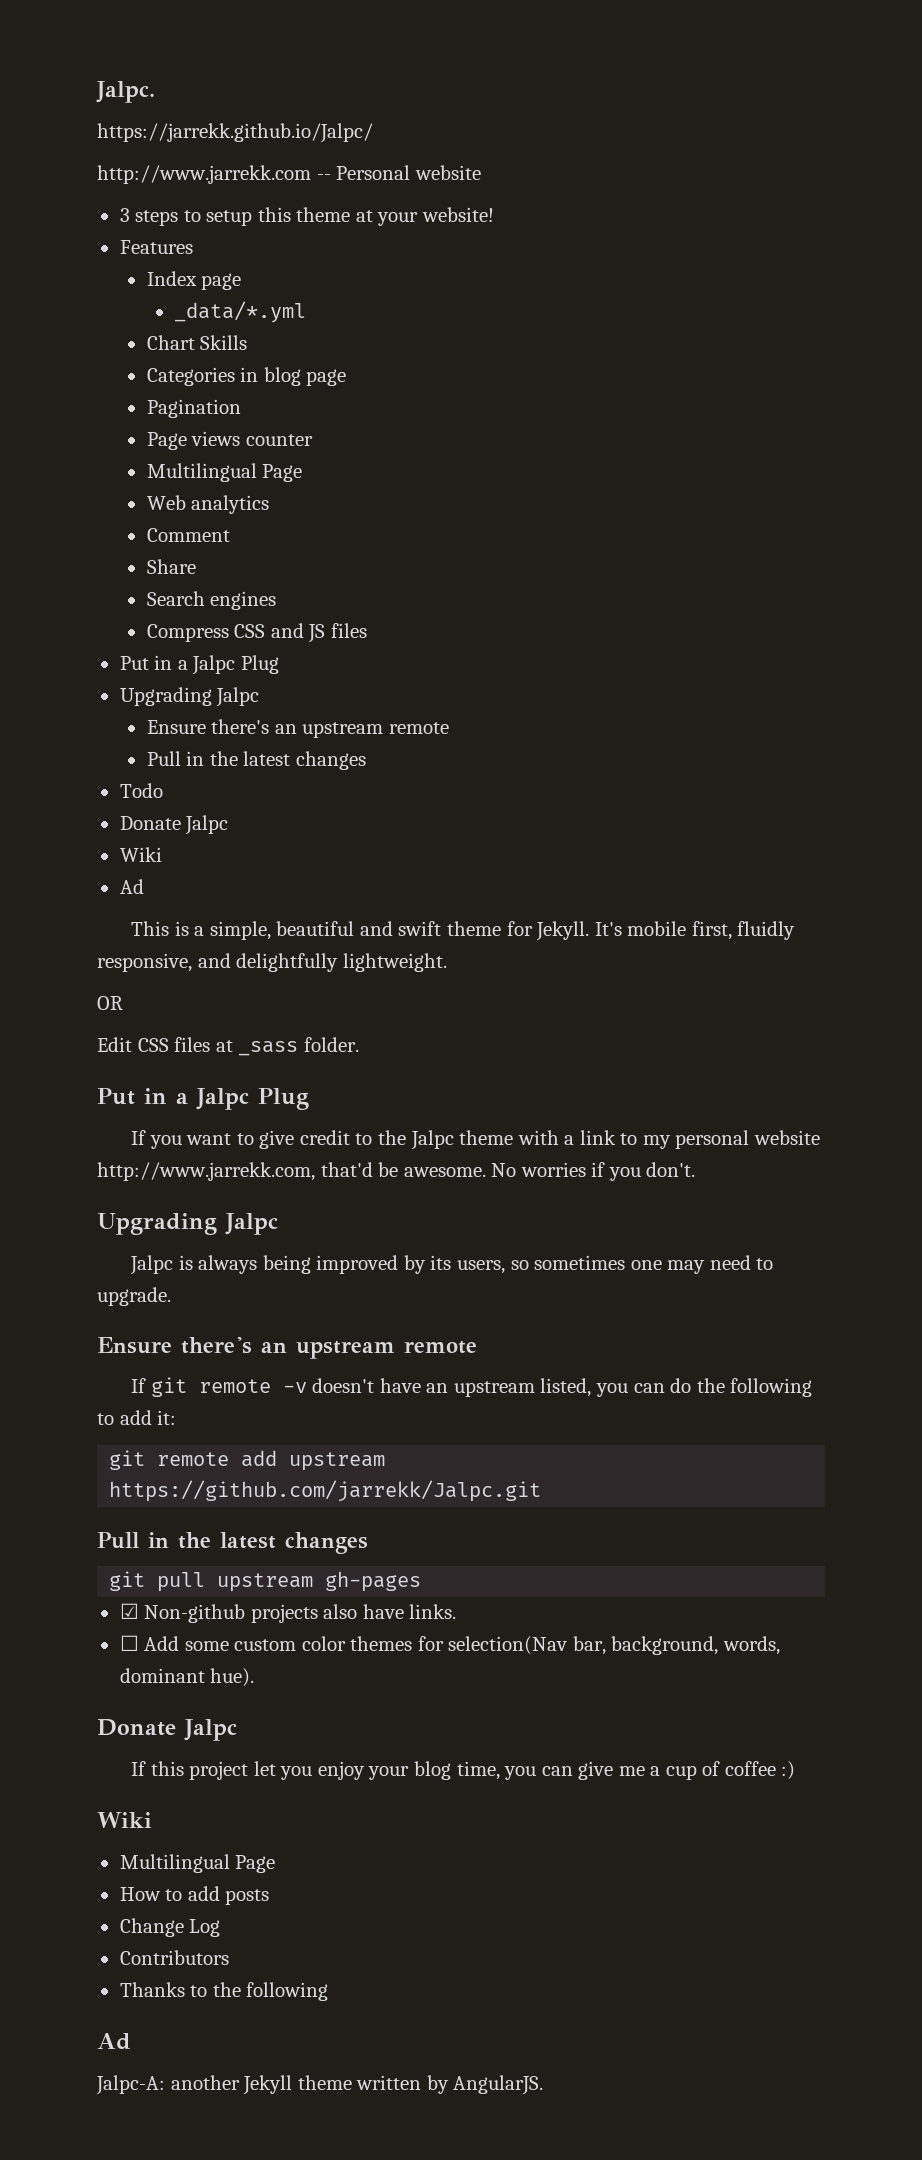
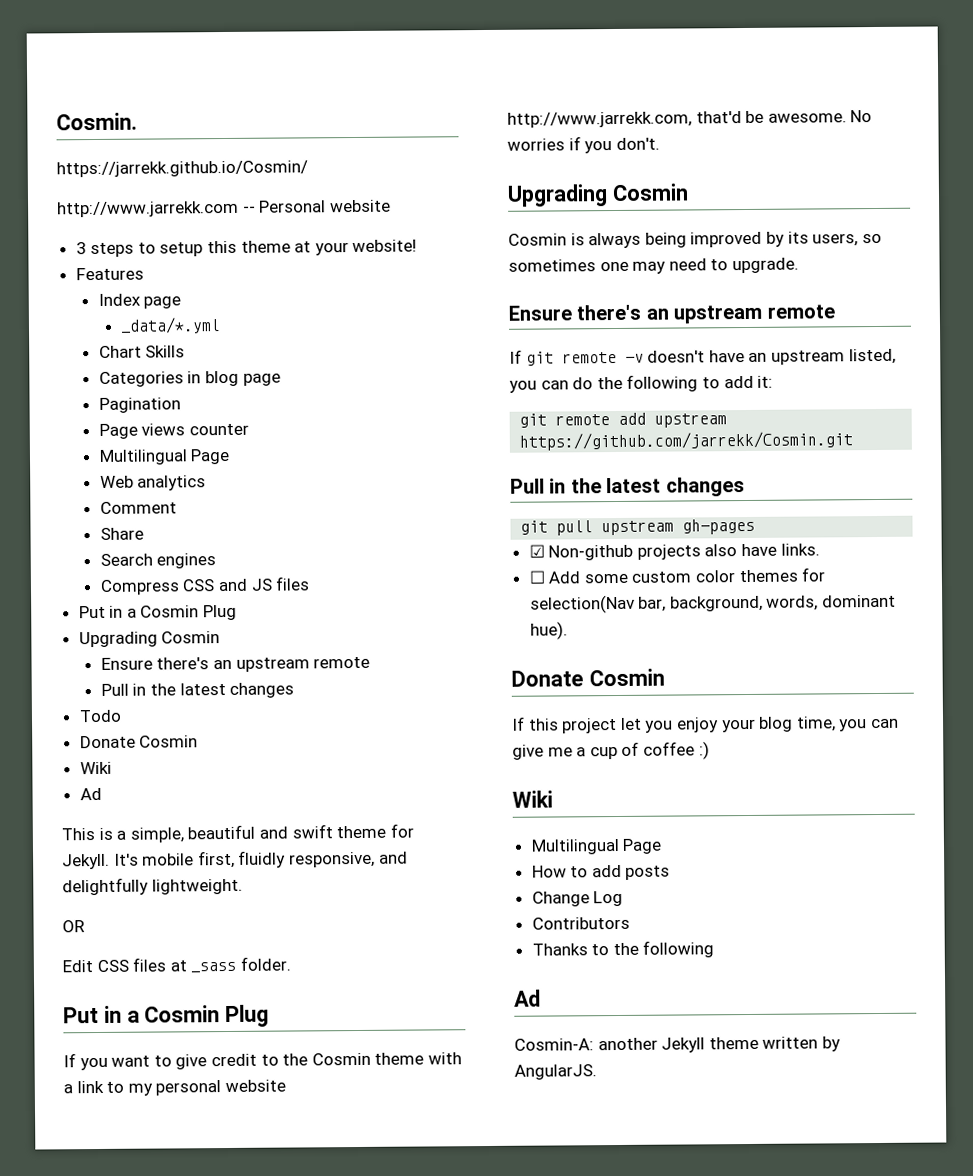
- Jalpc.
- https://jarrekk.github.io/Jalpc/
+ Cosmin.
+ https://jarrekk.github.io/Cosmin/
  Compress CSS and JS files
- Put in a Jalpc Plug
- Upgrading Jalpc
+ Put in a Cosmin Plug
+ Upgrading Cosmin
  Todo
- Donate Jalpc
+ Donate Cosmin
  Edit CSS files at _sass folder.
- Put in a Jalpc Plug
+ Put in a Cosmin Plug
- If you want to give credit to the Jalpc theme with a link to my personal website http://www.jarrekk.com, that'd be awesome.
+ If you want to give credit to the Cosmin theme with a link to my personal website http://www.jarrekk.com, that'd be awesome.
  No worries if you don't.
- Upgrading Jalpc
- Jalpc is always being improved by its users, so sometimes one may need to upgrade.
+ Upgrading Cosmin
+ Cosmin is always being improved by its users, so sometimes one may need to upgrade.
- git remote add upstream https://github.com/jarrekk/Jalpc.git
+ git remote add upstream https://github.com/jarrekk/Cosmin.git
  ☐ Add some custom color themes for selection(Nav bar, background, words, dominant hue).
- Donate Jalpc
+ Donate Cosmin
- Jalpc-A: another Jekyll theme written by AngularJS.
+ Cosmin-A: another Jekyll theme written by AngularJS.

